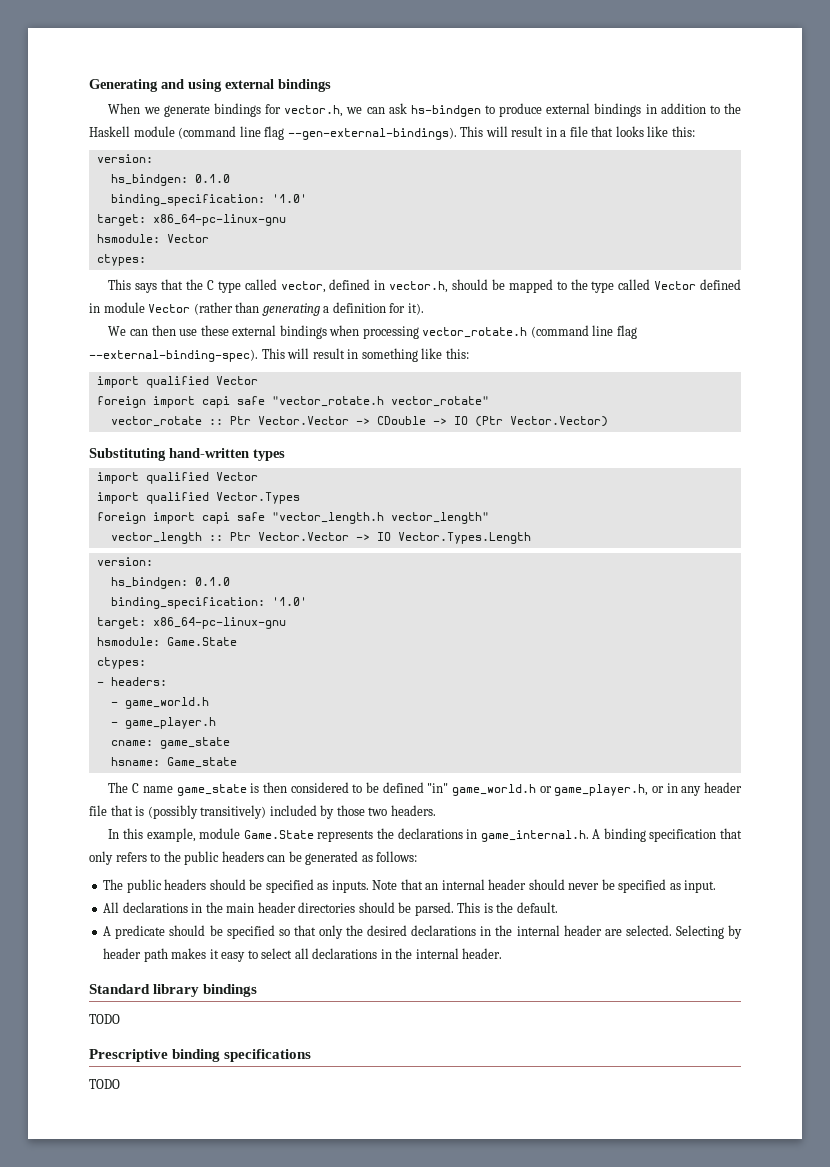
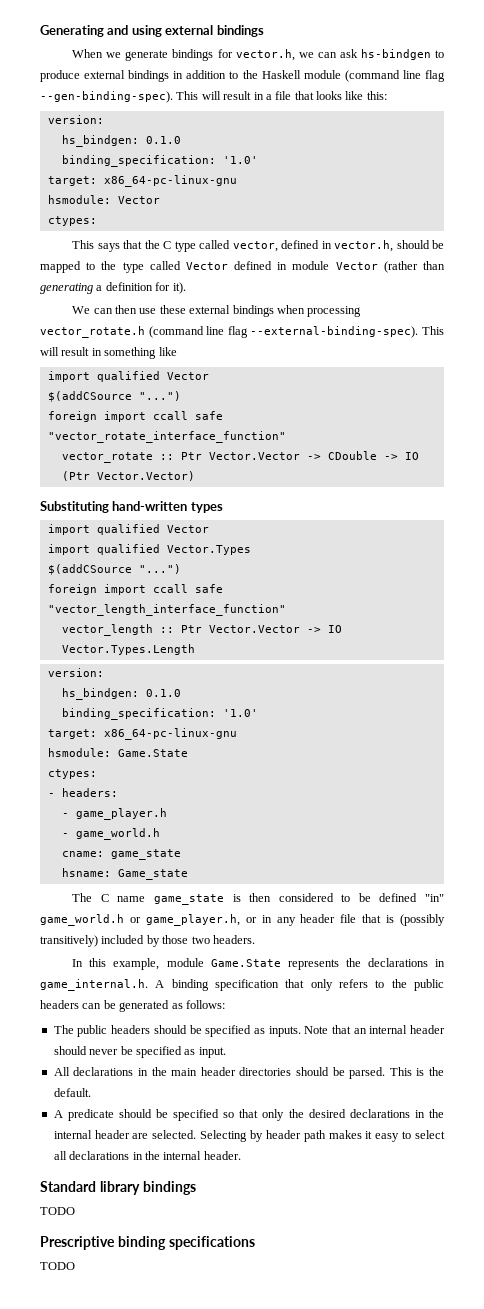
- When we generate bindings for vector.h, we can ask hs-bindgen to produce external bindings in addition to the Haskell module (command line flag --gen-external-bindings).
+ When we generate bindings for vector.h, we can ask hs-bindgen to produce external bindings in addition to the Haskell module (command line flag --gen-binding-spec).
- This will result in something like this:
+ This will result in something like
  import qualified Vector
- foreign import capi safe "vector_rotate.h vector_rotate"
+ $(addCSource "...")
+ foreign import ccall safe "vector_rotate_interface_function"
  import qualified Vector.Types
- foreign import capi safe "vector_length.h vector_length"
+ $(addCSource "...")
+ foreign import ccall safe "vector_length_interface_function"
+ - game_player.h
  - game_world.h
- - game_player.h

